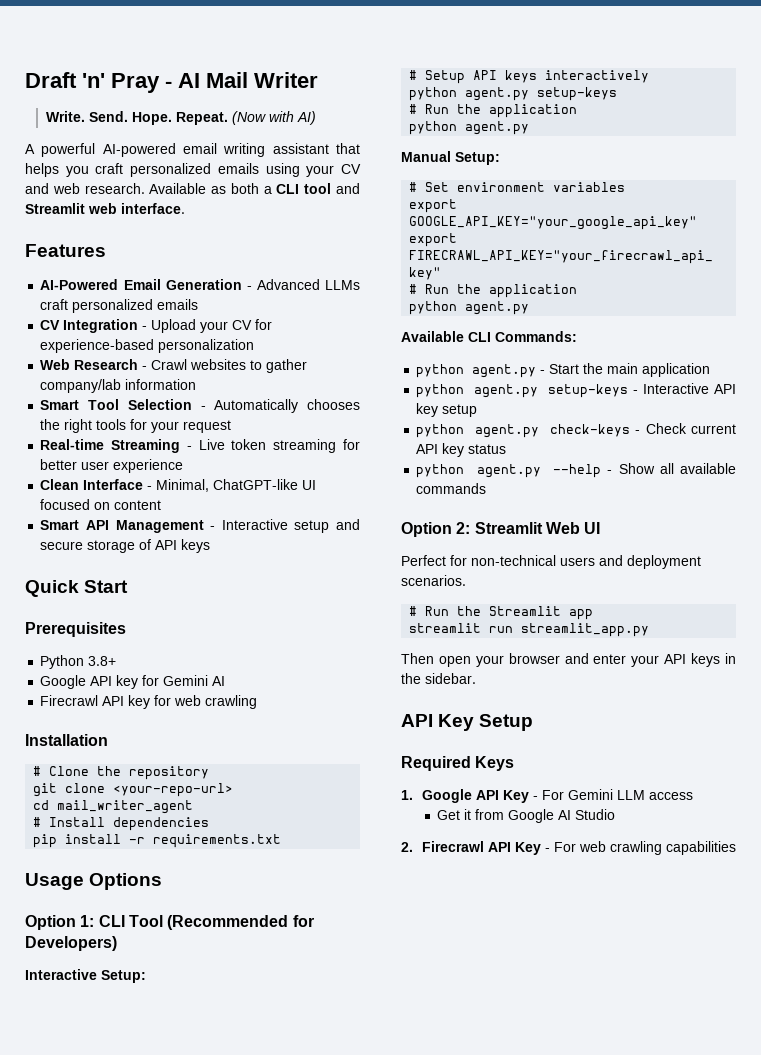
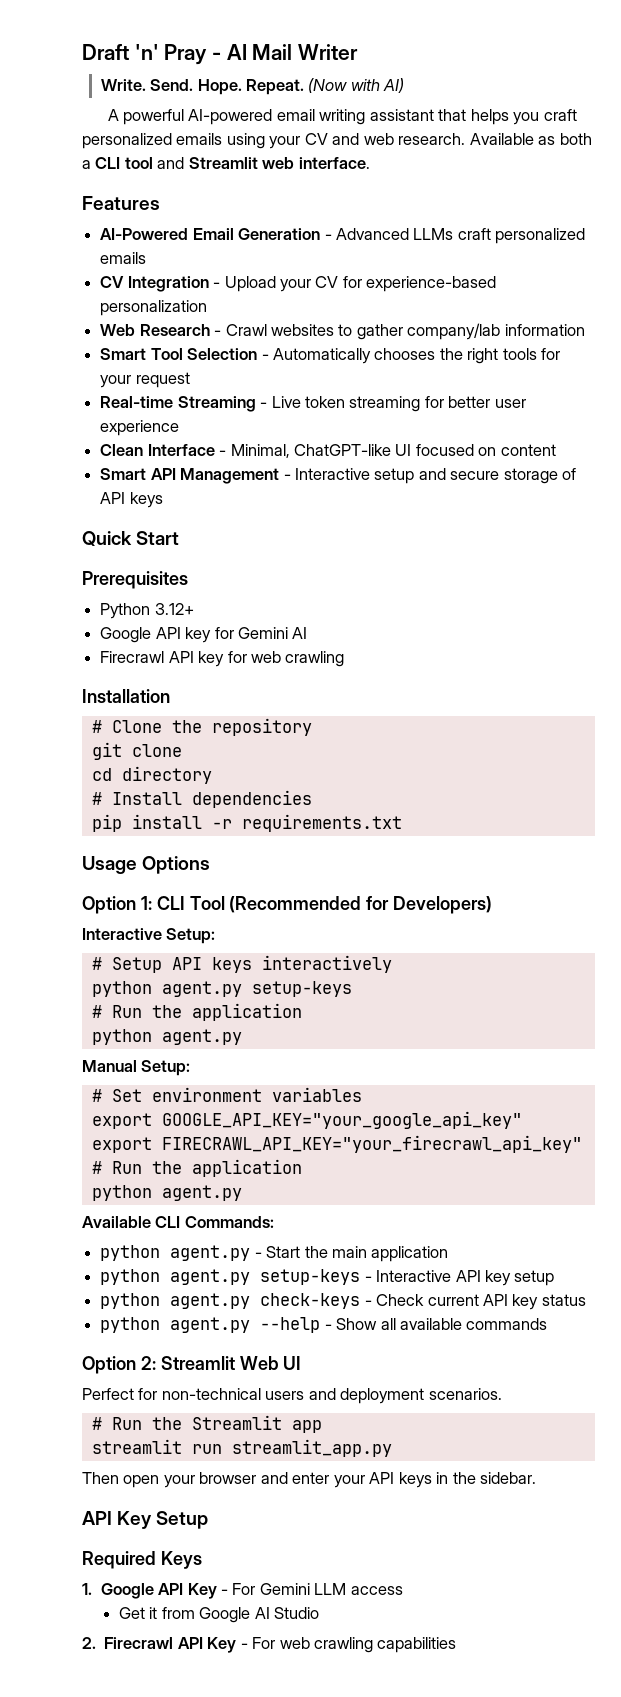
- Python 3.8+
+ Python 3.12+
- git clone <your-repo-url>
+ git clone
- cd mail_writer_agent
+ cd directory

